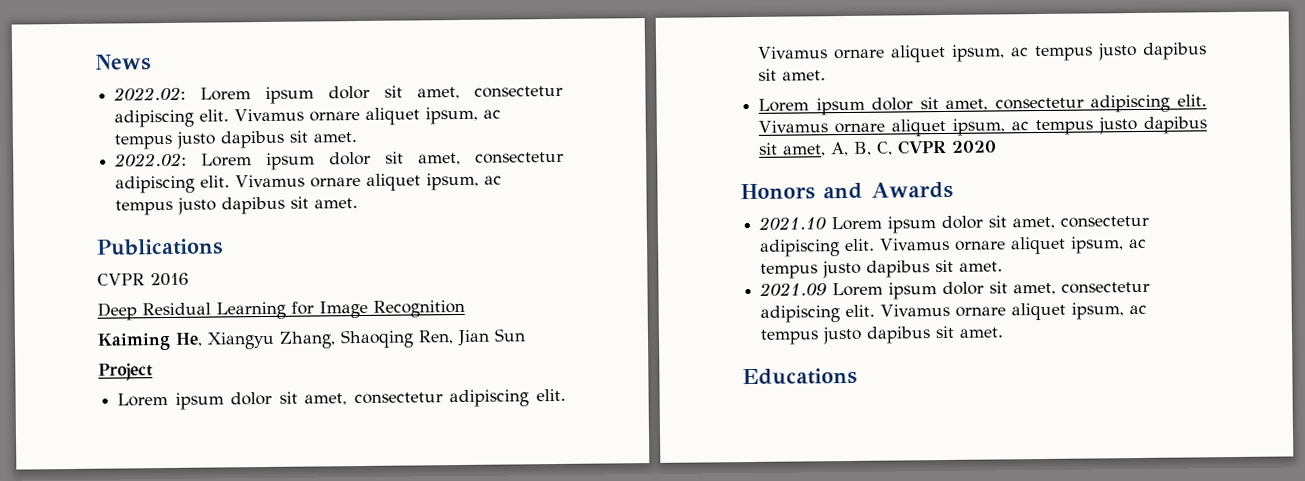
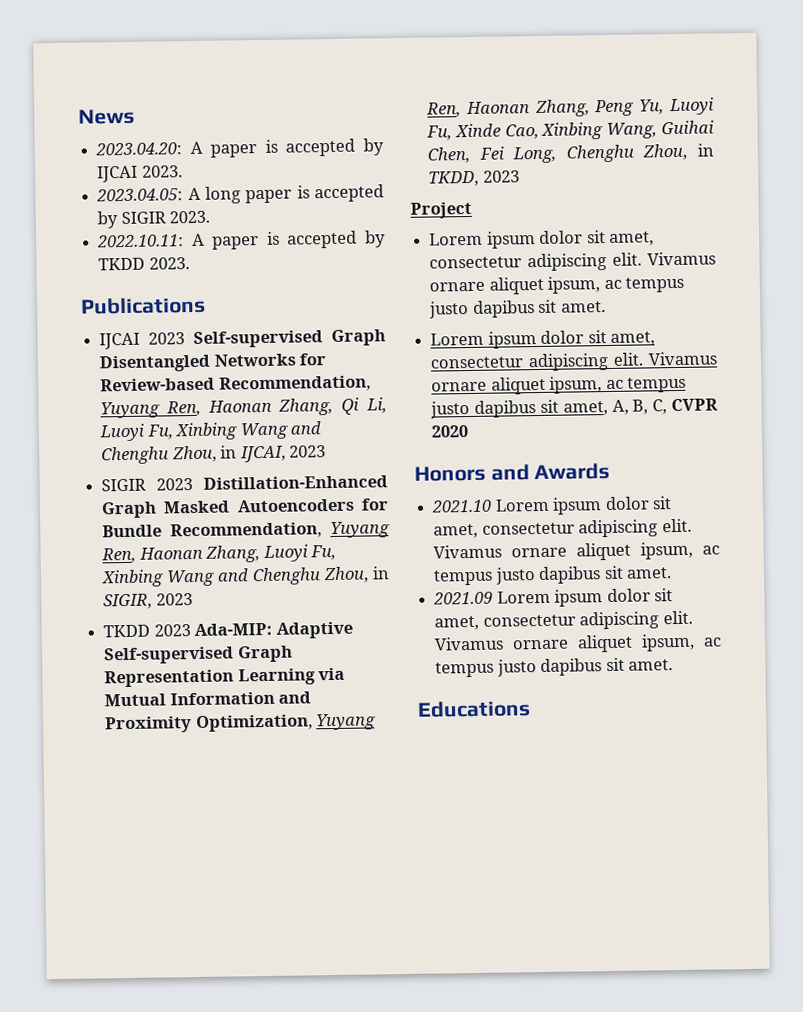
  News
- 2022.02: Lorem ipsum dolor sit amet, consectetur adipiscing elit. Vivamus ornare aliquet ipsum, ac tempus justo dapibus sit amet.
- 2022.02: Lorem ipsum dolor sit amet, consectetur adipiscing elit. Vivamus ornare aliquet ipsum, ac tempus justo dapibus sit amet.
+ 2023.04.20: A paper is accepted by IJCAI 2023.
+ 2023.04.05: A long paper is accepted by SIGIR 2023.
+ 2022.10.11: A paper is accepted by TKDD 2023.
  Publications
- CVPR 2016
- Deep Residual Learning for Image Recognition
- Kaiming He, Xiangyu Zhang, Shaoqing Ren, Jian Sun
+ IJCAI 2023 Self-supervised Graph Disentangled Networks for Review-based Recommendation, Yuyang Ren, Haonan Zhang, Qi Li, Luoyi Fu, Xinbing Wang and Chenghu Zhou, in IJCAI, 2023
+ SIGIR 2023 Distillation-Enhanced Graph Masked Autoencoders for Bundle Recommendation, Yuyang Ren, Haonan Zhang, Luoyi Fu, Xinbing Wang and Chenghu Zhou, in SIGIR, 2023
+ TKDD 2023 Ada-MIP: Adaptive Self-supervised Graph Representation Learning via Mutual Information and Proximity Optimization, Yuyang Ren, Haonan Zhang, Peng Yu, Luoyi Fu, Xinde Cao, Xinbing Wang, Guihai Chen, Fei Long, Chenghu Zhou, in TKDD, 2023

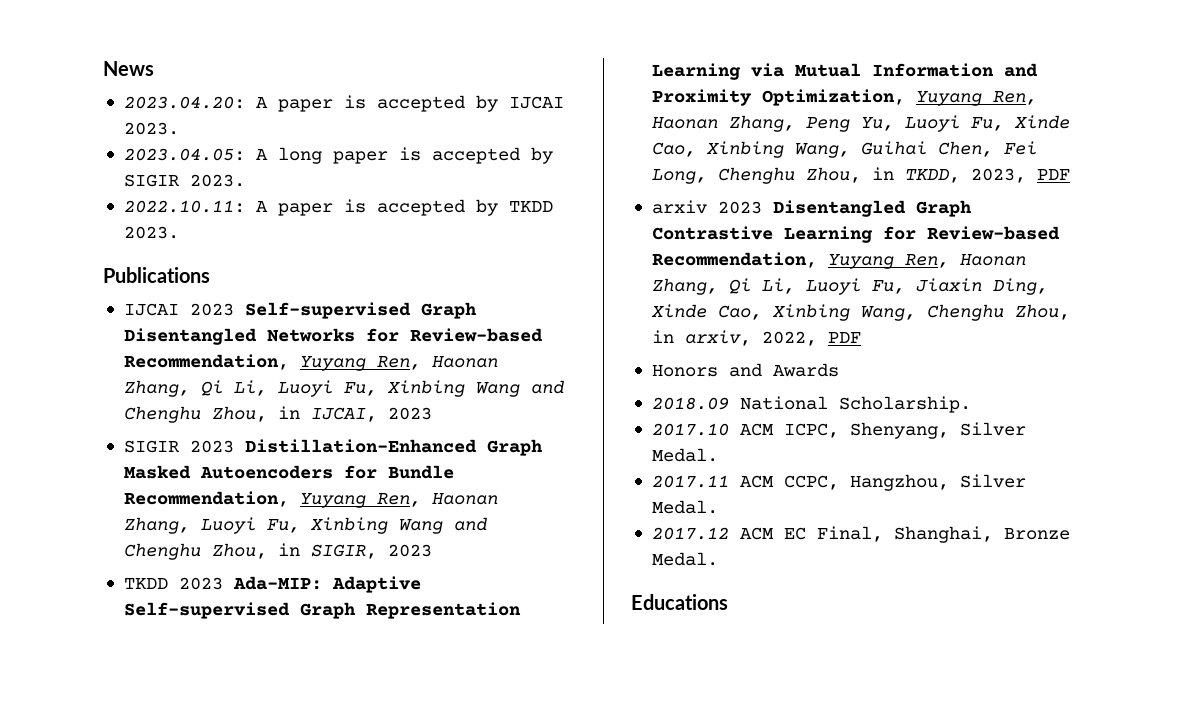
- TKDD 2023 Ada-MIP: Adaptive Self-supervised Graph Representation Learning via Mutual Information and Proximity Optimization, Yuyang Ren, Haonan Zhang, Peng Yu, Luoyi Fu, Xinde Cao, Xinbing Wang, Guihai Chen, Fei Long, Chenghu Zhou, in TKDD, 2023
- Project
- Lorem ipsum dolor sit amet, consectetur adipiscing elit. Vivamus ornare aliquet ipsum, ac tempus justo dapibus sit amet.
- Lorem ipsum dolor sit amet, consectetur adipiscing elit. Vivamus ornare aliquet ipsum, ac tempus justo dapibus sit amet, A, B, C, CVPR 2020
+ TKDD 2023 Ada-MIP: Adaptive Self-supervised Graph Representation Learning via Mutual Information and Proximity Optimization, Yuyang Ren, Haonan Zhang, Peng Yu, Luoyi Fu, Xinde Cao, Xinbing Wang, Guihai Chen, Fei Long, Chenghu Zhou, in TKDD, 2023, PDF
+ arxiv 2023 Disentangled Graph Contrastive Learning for Review-based Recommendation, Yuyang Ren, Haonan Zhang, Qi Li, Luoyi Fu, Jiaxin Ding, Xinde Cao, Xinbing Wang, Chenghu Zhou, in arxiv, 2022, PDF
  Honors and Awards
- 2021.10 Lorem ipsum dolor sit amet, consectetur adipiscing elit. Vivamus ornare aliquet ipsum, ac tempus justo dapibus sit amet.
- 2021.09 Lorem ipsum dolor sit amet, consectetur adipiscing elit. Vivamus ornare aliquet ipsum, ac tempus justo dapibus sit amet.
+ 2018.09 National Scholarship.
+ 2017.10 ACM ICPC, Shenyang, Silver Medal.
+ 2017.11 ACM CCPC, Hangzhou, Silver Medal.
+ 2017.12 ACM EC Final, Shanghai, Bronze Medal.

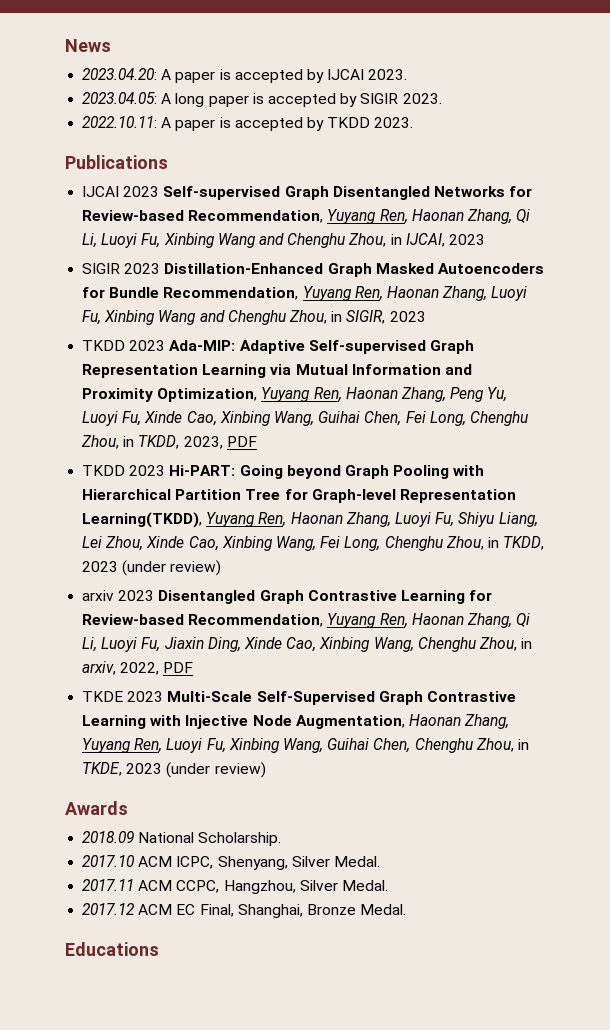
+ TKDD 2023 Hi-PART: Going beyond Graph Pooling with Hierarchical Partition Tree for Graph-level Representation Learning(TKDD), Yuyang Ren, Haonan Zhang, Luoyi Fu, Shiyu Liang, Lei Zhou, Xinde Cao, Xinbing Wang, Fei Long, Chenghu Zhou, in TKDD, 2023 (under review)
- Honors and Awards
+ TKDE 2023 Multi-Scale Self-Supervised Graph Contrastive Learning with Injective Node Augmentation, Haonan Zhang, Yuyang Ren, Luoyi Fu, Xinbing Wang, Guihai Chen, Chenghu Zhou, in TKDE, 2023 (under review)
+ Awards

